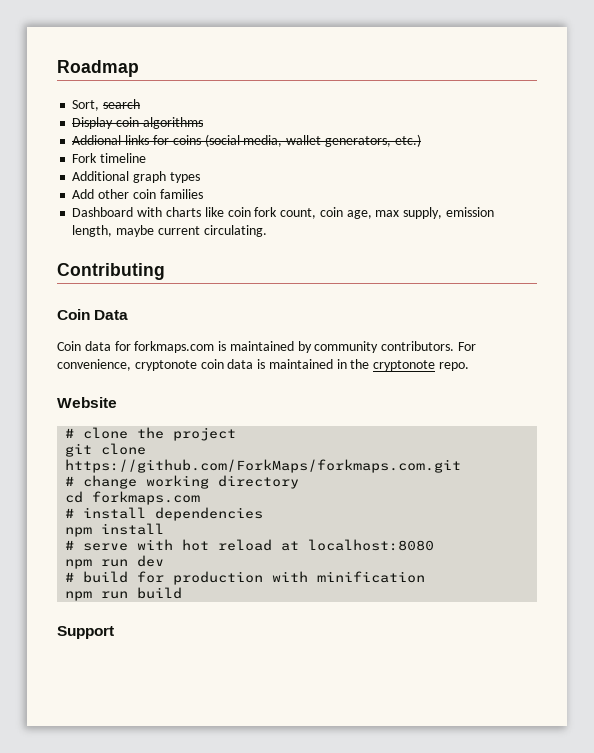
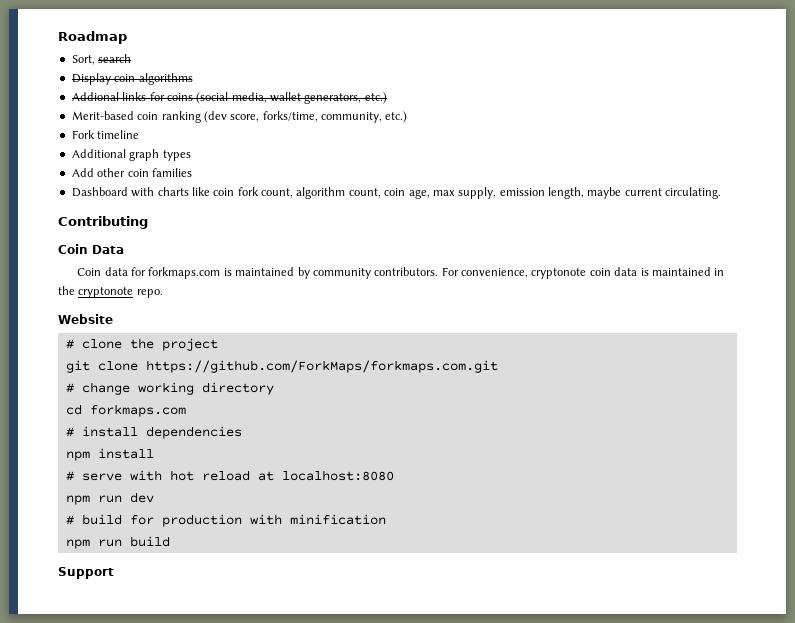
+ Merit-based coin ranking (dev score, forks/time, community, etc.)
- Dashboard with charts like coin fork count, coin age, max supply, emission length, maybe current circulating.
+ Dashboard with charts like coin fork count, algorithm count, coin age, max supply, emission length, maybe current circulating.

